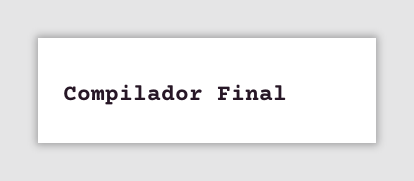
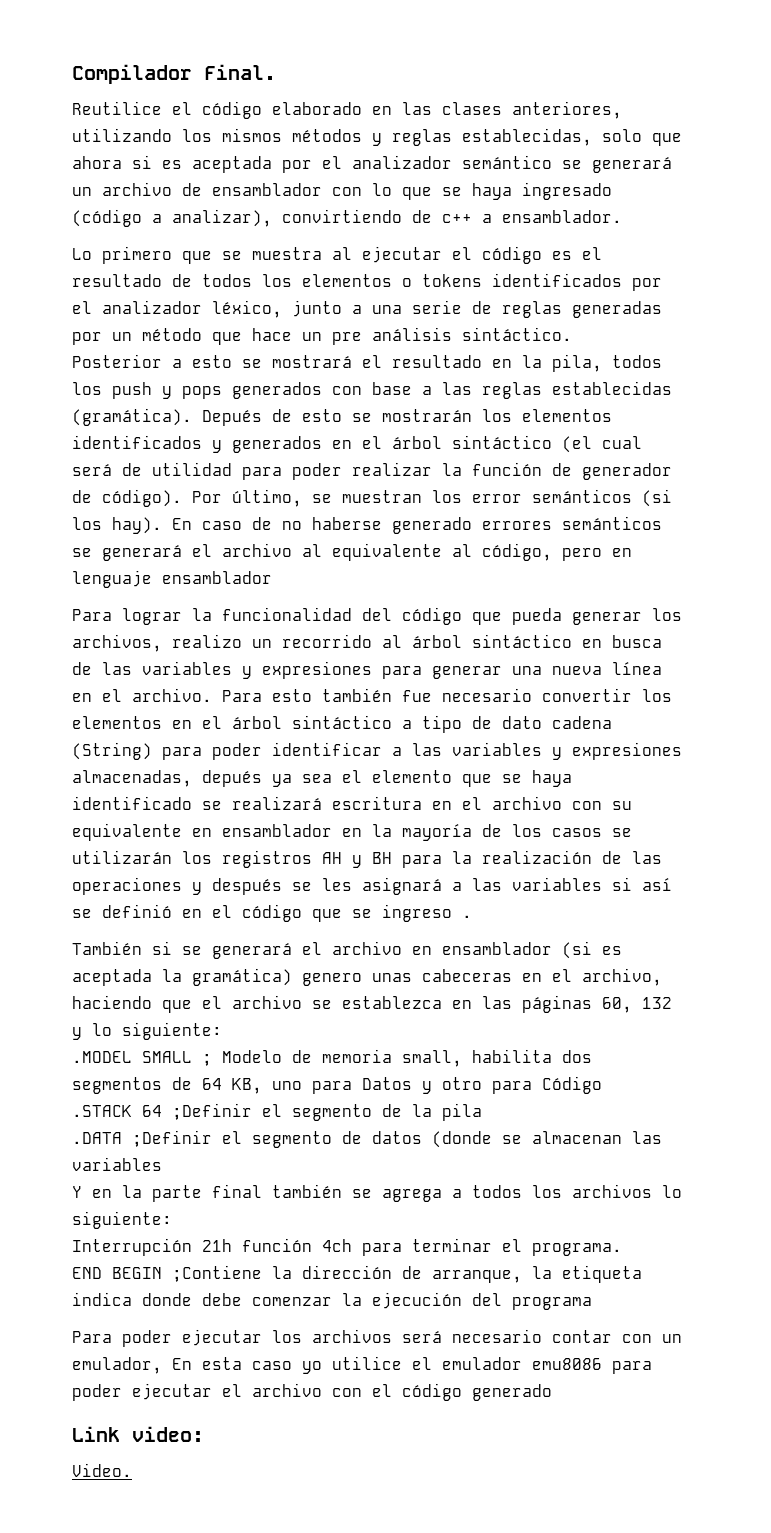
- Compilador Final
+ Compilador Final.
+ Reutilice el código elaborado en las clases anteriores, utilizando los mismos métodos y reglas establecidas, solo que ahora si es aceptada por el analizador semántico se generará un archivo de ensamblador con lo que se haya ingresado (código a analizar), convirtiendo de c++ a ensamblador.
+ Lo primero que se muestra al ejecutar el código es el resultado de todos los elementos o tokens identificados por el analizador léxico, junto a una serie de reglas generadas por un método que hace un pre análisis sintáctico.
+ Posterior a esto se mostrará el resultado en la pila, todos los push y pops generados con base a las reglas establecidas (gramática). Depués de esto se mostrarán los elementos identificados y generados en el árbol sintáctico (el cual será de utilidad para poder realizar la función de generador de código). Por último, se muestran los error semánticos (si los hay). En caso de no haberse generado errores semánticos se generará el archivo al equivalente al código, pero en lenguaje ensamblador
+ Para lograr la funcionalidad del código que pueda generar los archivos, realizo un recorrido al árbol sintáctico en busca de las variables y expresiones para generar una nueva línea en el archivo. Para esto también fue necesario convertir los elementos en el árbol sintáctico a tipo de dato cadena (String) para poder identificar a las variables y expresiones almacenadas, depués ya sea el elemento que se haya identificado se realizará escritura en el archivo con su equivalente en ensamblador en la mayoría de los casos se utilizarán los registros AH y BH para la realización de las operaciones y después se les asignará a las variables si así se definió en el código que se ingreso .
+ También si se generará el archivo en ensamblador (si es aceptada la gramática) genero unas cabeceras en el archivo, haciendo que el archivo se establezca en las páginas 60, 132 y lo siguiente:
+ .MODEL SMALL ; Modelo de memoria small, habilita dos segmentos de 64 KB, uno para Datos y otro para Código
+ .STACK 64 ;Definir el segmento de la pila
+ .DATA ;Definir el segmento de datos (donde se almacenan las variables
+ Y en la parte final también se agrega a todos los archivos lo siguiente:
+ Interrupción 21h función 4ch para terminar el programa.
+ END BEGIN ;Contiene la dirección de arranque, la etiqueta indica donde debe comenzar la ejecución del programa
+ Para poder ejecutar los archivos será necesario contar con un emulador, En esta caso yo utilice el emulador emu8086 para poder ejecutar el archivo con el código generado
+ Link video:
+ Video.

